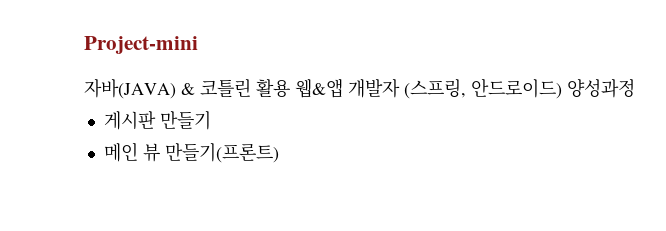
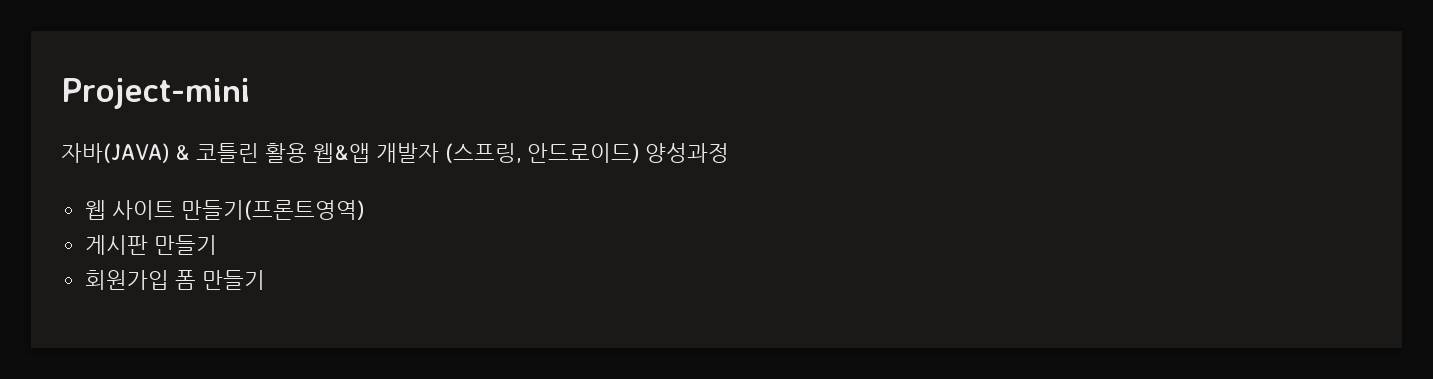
+ 웹 사이트 만들기(프론트영역)
- 메인 뷰 만들기(프론트)
+ 회원가입 폼 만들기

